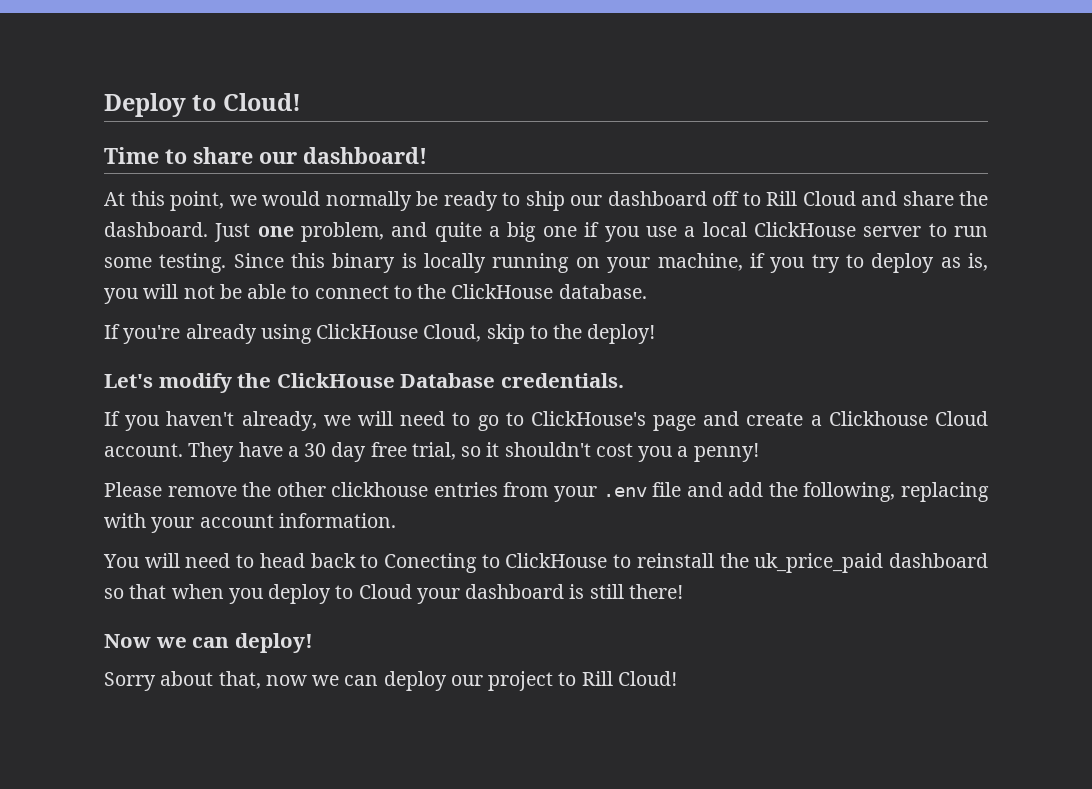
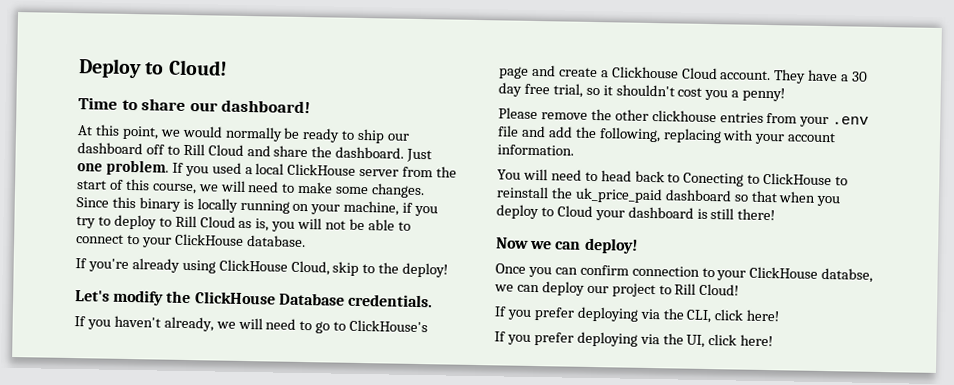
- Just one problem, and quite a big one if you use a local ClickHouse server to run some testing.
+ Just one problem. If you used a local ClickHouse server from the start of this course, we will need to make some changes.
- Since this binary is locally running on your machine, if you try to deploy as is, you will not be able to connect to the ClickHouse database.
+ Since this binary is locally running on your machine, if you try to deploy to Rill Cloud as is, you will not be able to connect to your ClickHouse database.
- Sorry about that, now we can deploy our project to Rill Cloud!
+ Once you can confirm connection to your ClickHouse databse, we can deploy our project to Rill Cloud!
+ If you prefer deploying via the CLI, click here!
+ If you prefer deploying via the UI, click here!

